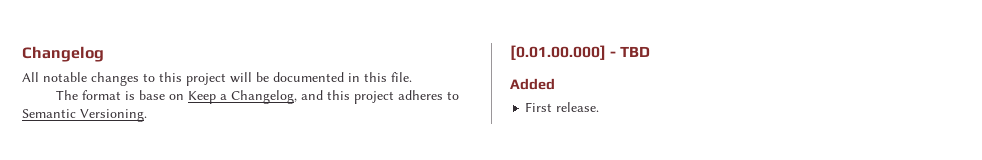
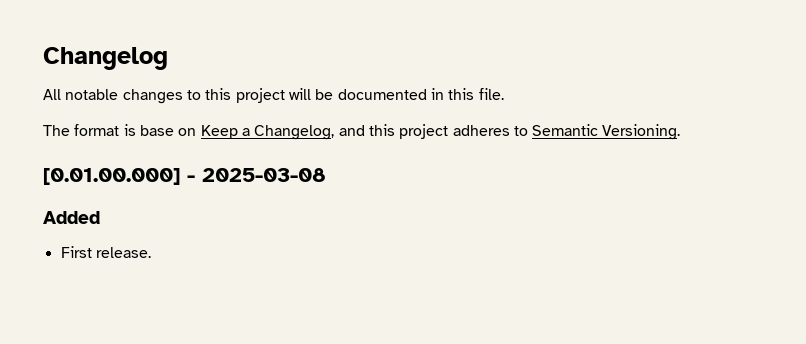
- [0.01.00.000] - TBD
+ [0.01.00.000] - 2025-03-08

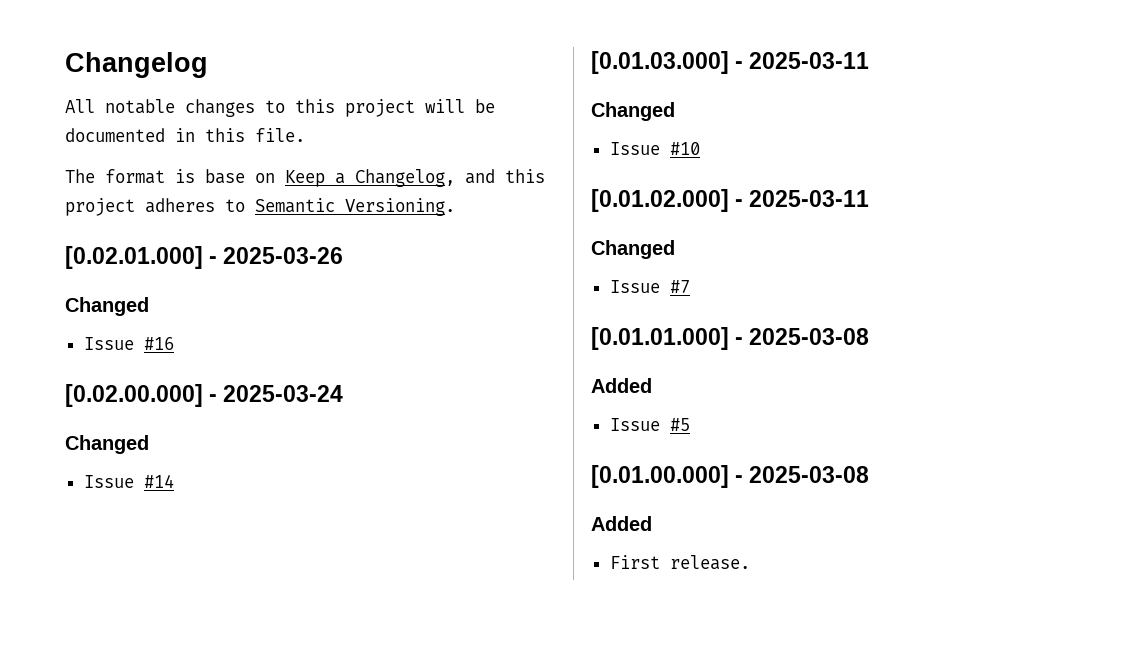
+ [0.02.01.000] - 2025-03-26
+ Changed
+ Issue #16
+ [0.02.00.000] - 2025-03-24
+ Changed
+ Issue #14
+ [0.01.03.000] - 2025-03-11
+ Changed
+ Issue #10
+ [0.01.02.000] - 2025-03-11
+ Changed
+ Issue #7
+ [0.01.01.000] - 2025-03-08
+ Added
+ Issue #5

